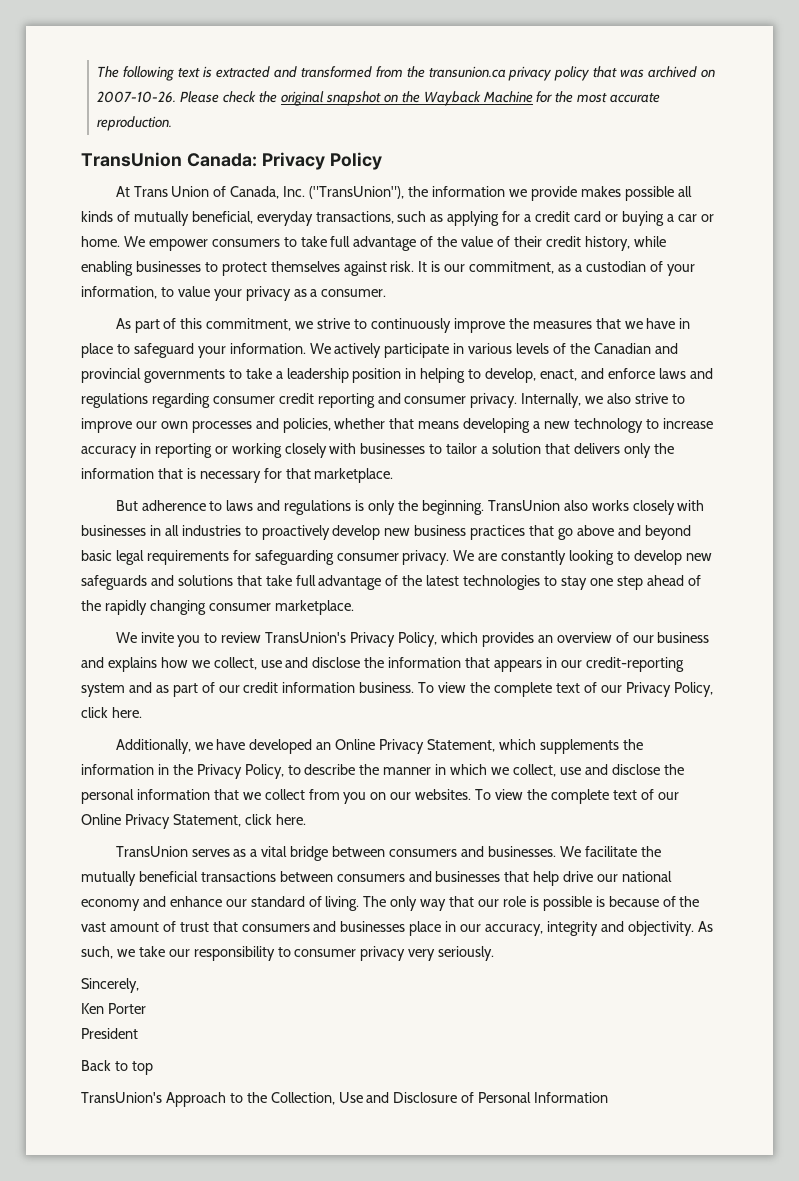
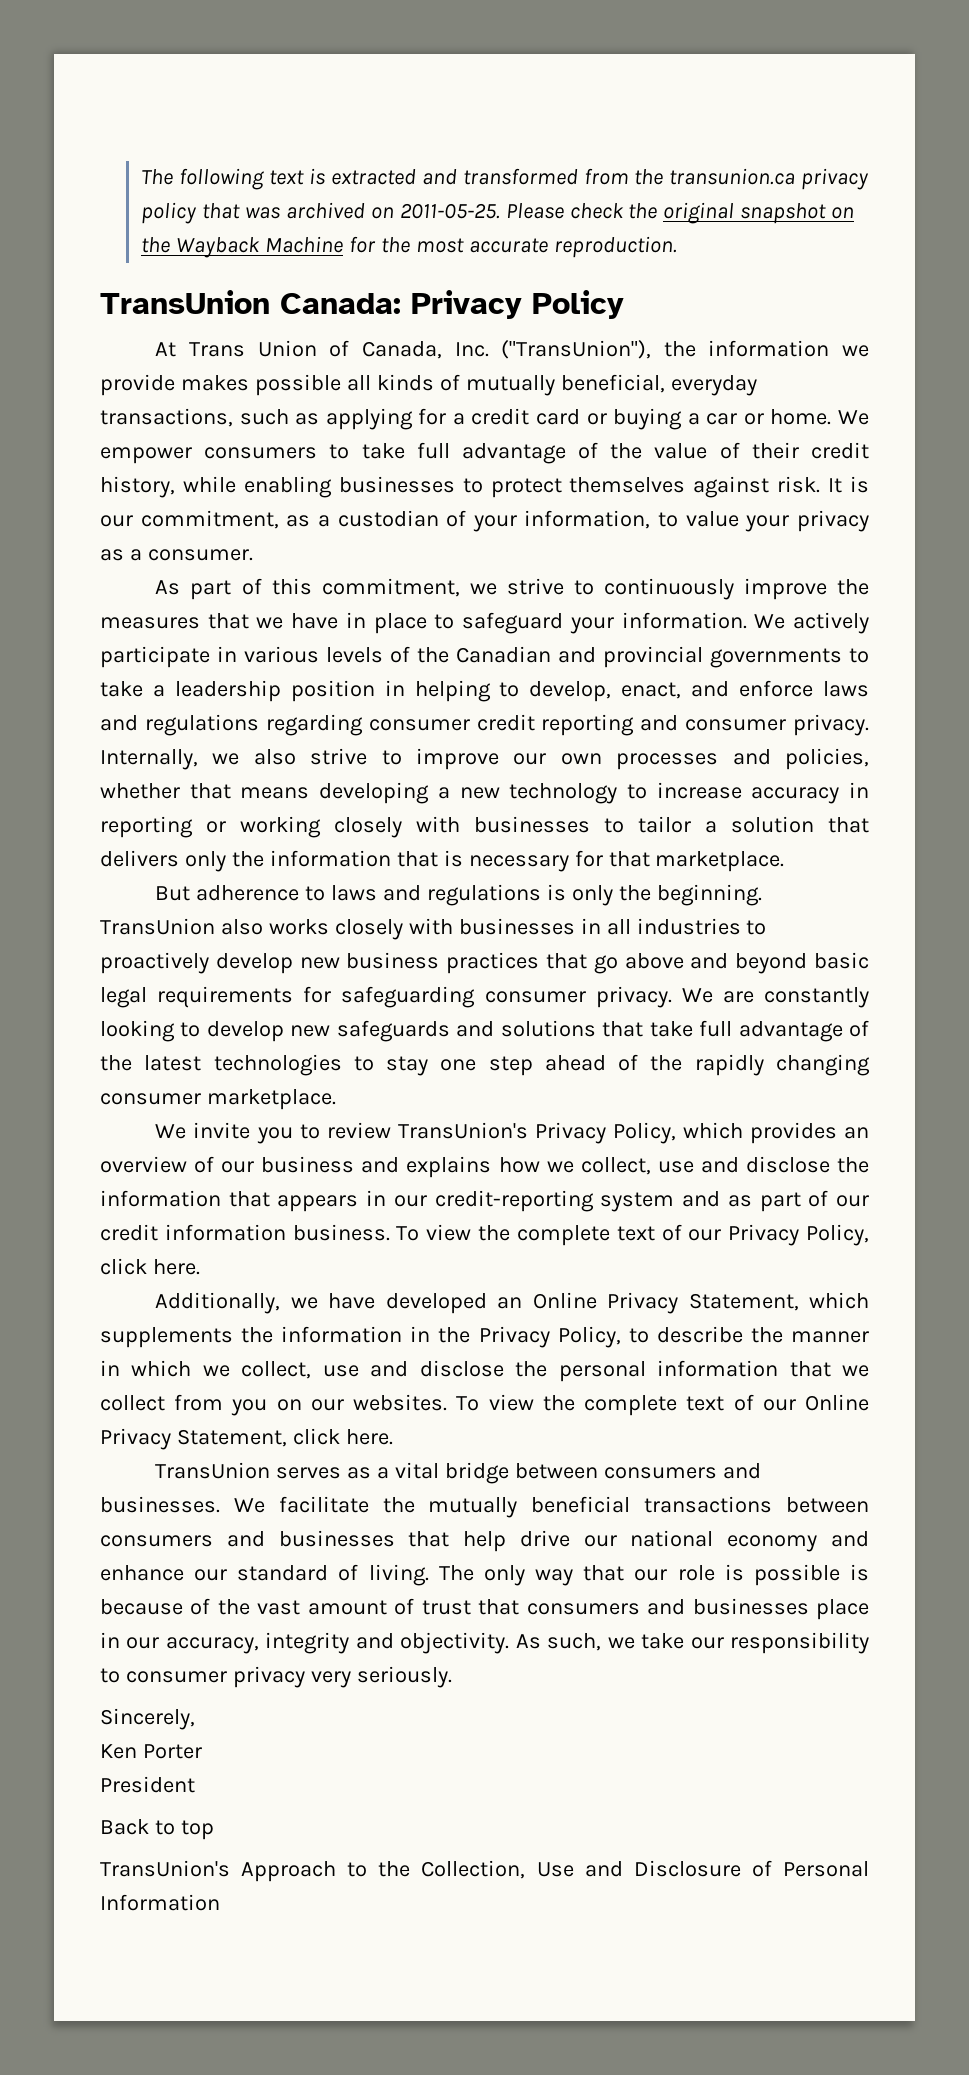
- The following text is extracted and transformed from the transunion.ca privacy policy that was archived on 2007-10-26.
+ The following text is extracted and transformed from the transunion.ca privacy policy that was archived on 2011-05-25.

